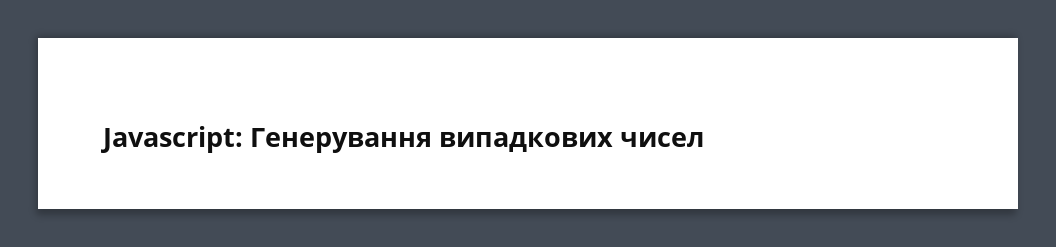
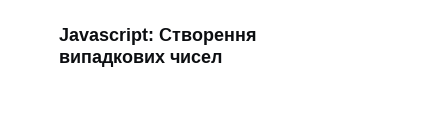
- Javascript: Генерування випадкових чисел
+ Javascript: Створення випадкових чисел

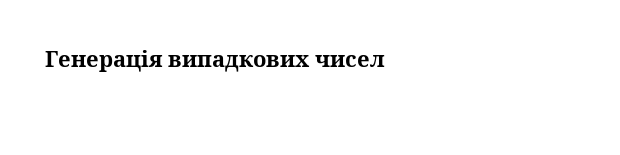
- Javascript: Створення випадкових чисел
+ Генерація випадкових чисел

